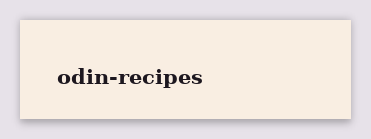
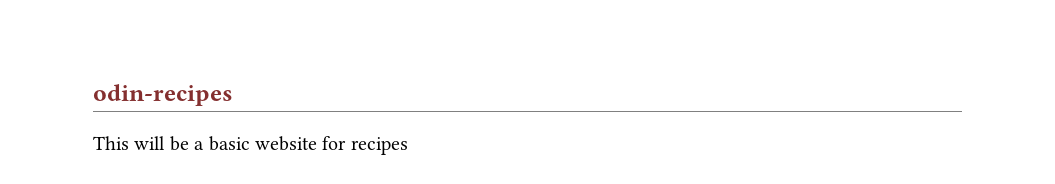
+ This will be a basic website for recipes

